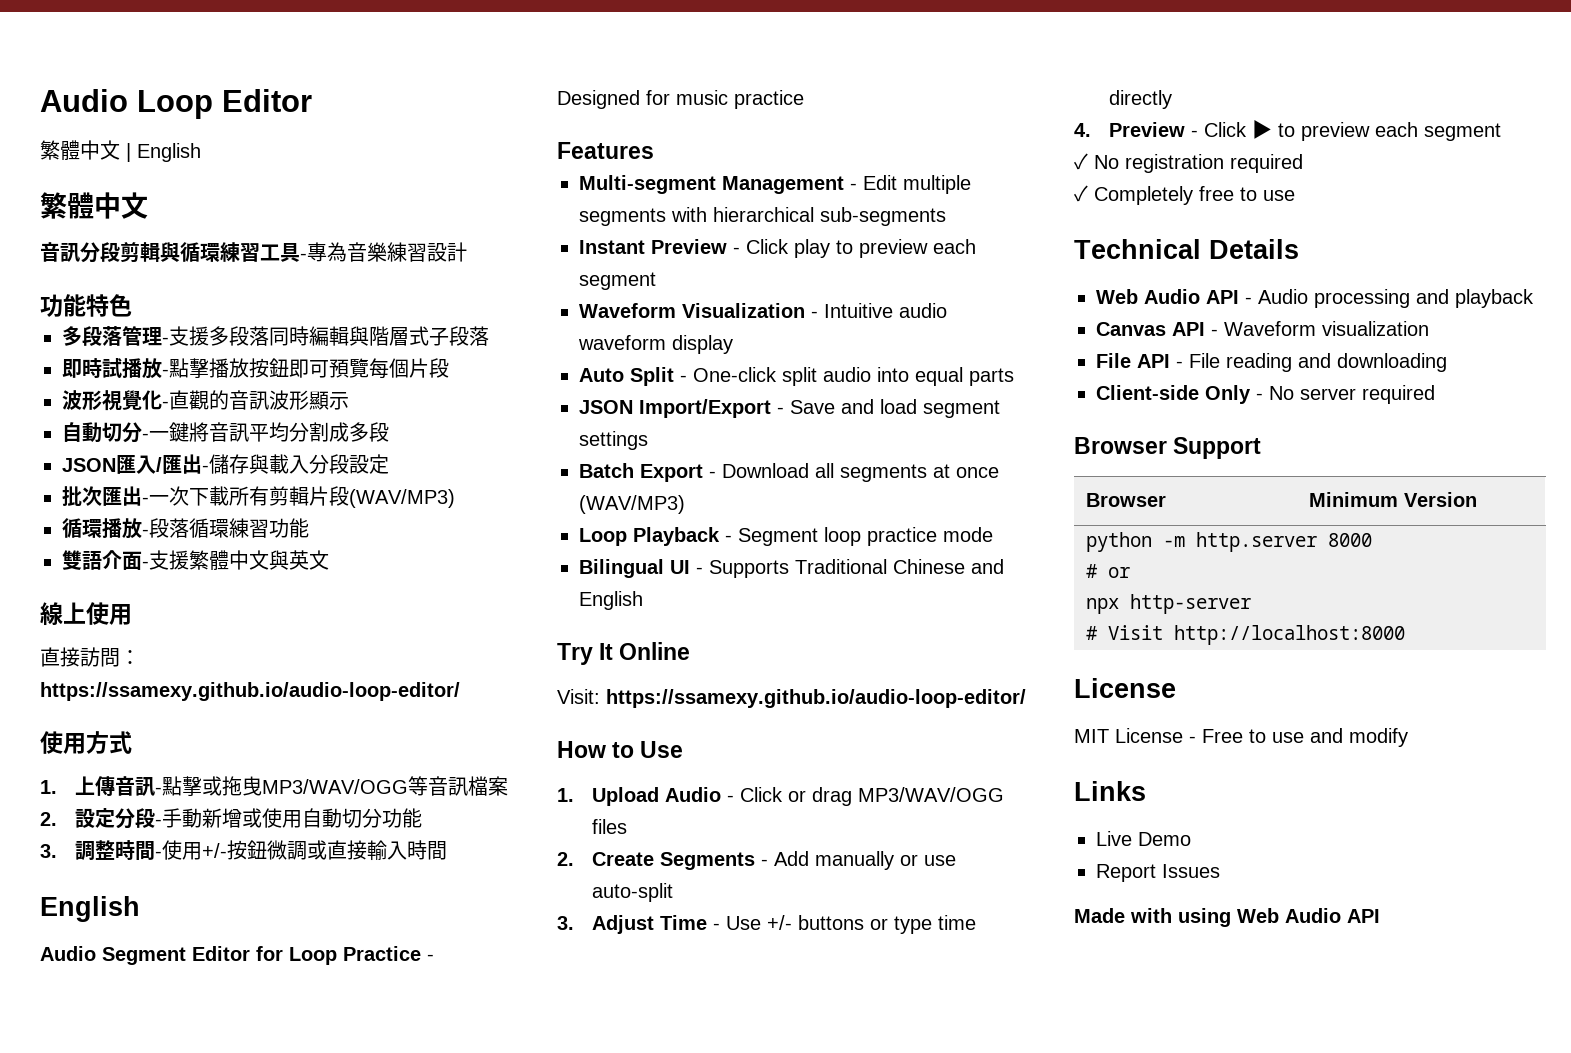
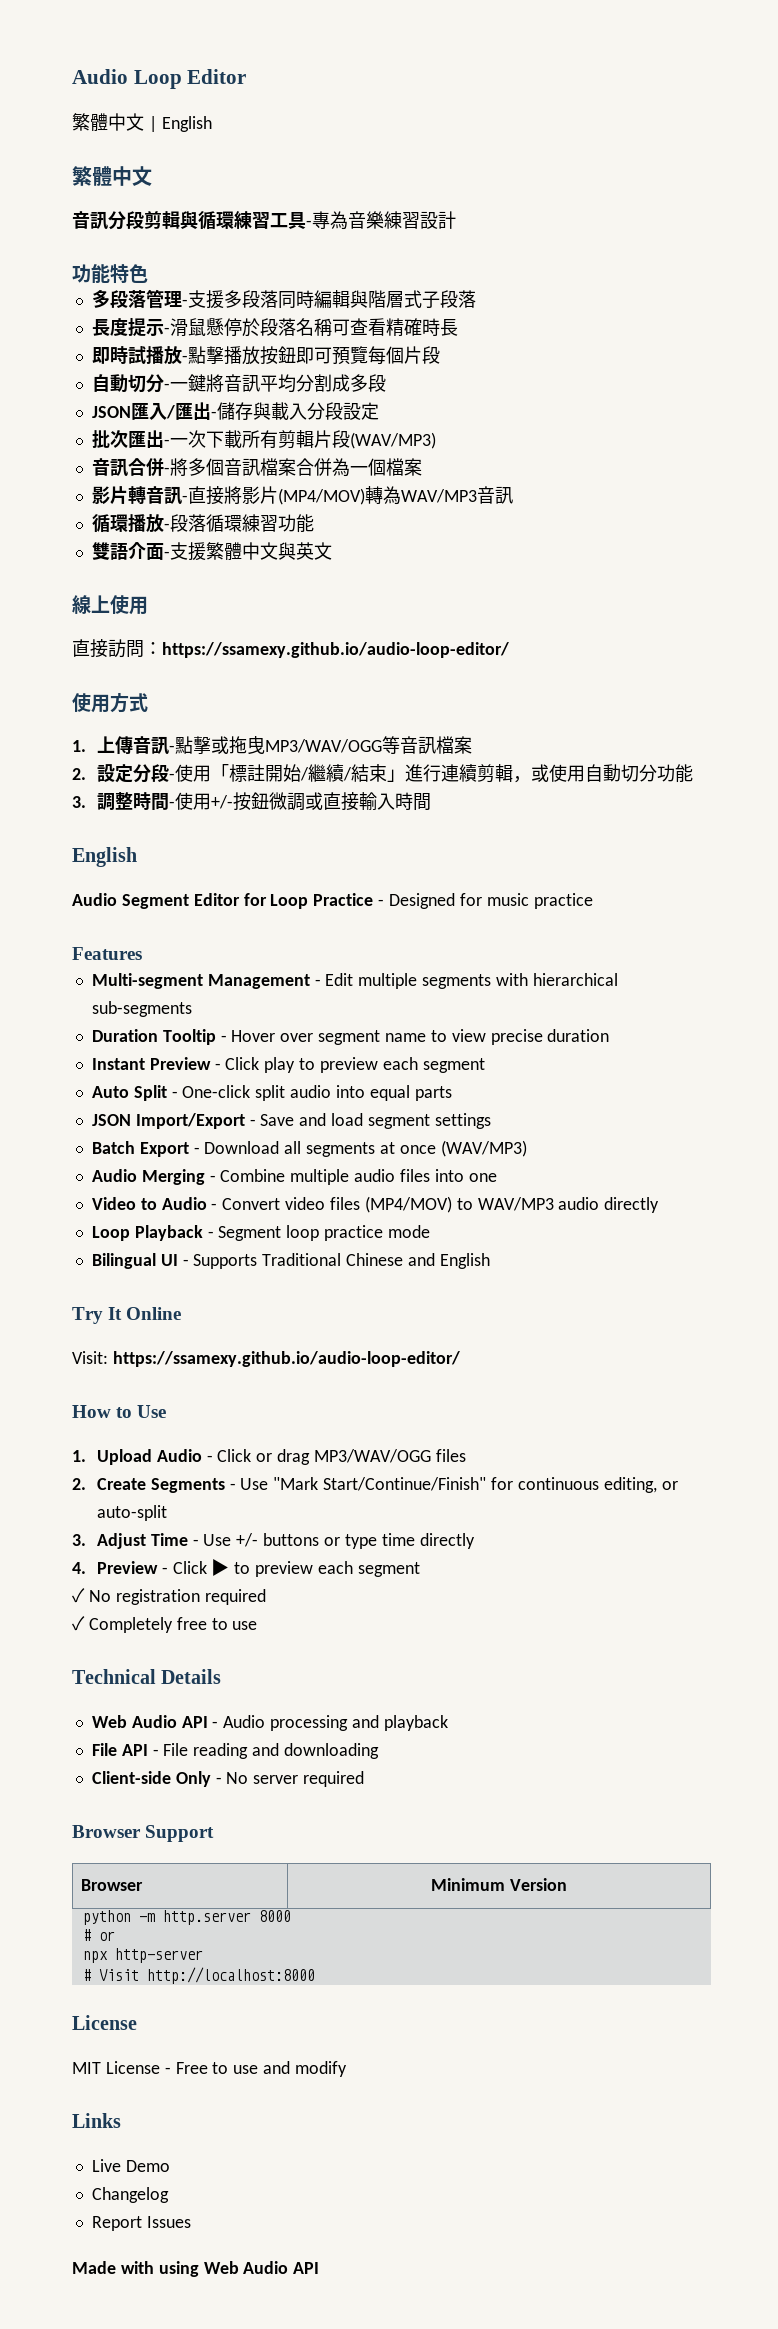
+ 長度提示-滑鼠懸停於段落名稱可查看精確時長
- 波形視覺化-直觀的音訊波形顯示
+ 音訊合併-將多個音訊檔案合併為一個檔案
+ 影片轉音訊-直接將影片(MP4/MOV)轉為WAV/MP3音訊
- 2.設定分段-手動新增或使用自動切分功能
+ 2.設定分段-使用「標註開始/繼續/結束」進行連續剪輯，或使用自動切分功能
+ Duration Tooltip - Hover over segment name to view precise duration
- Waveform Visualization - Intuitive audio waveform display
+ Audio Merging - Combine multiple audio files into one
+ Video to Audio - Convert video files (MP4/MOV) to WAV/MP3 audio directly
- 2. Create Segments - Add manually or use auto-split
+ 2. Create Segments - Use "Mark Start/Continue/Finish" for continuous editing, or auto-split
- Canvas API - Waveform visualization
+ Changelog

